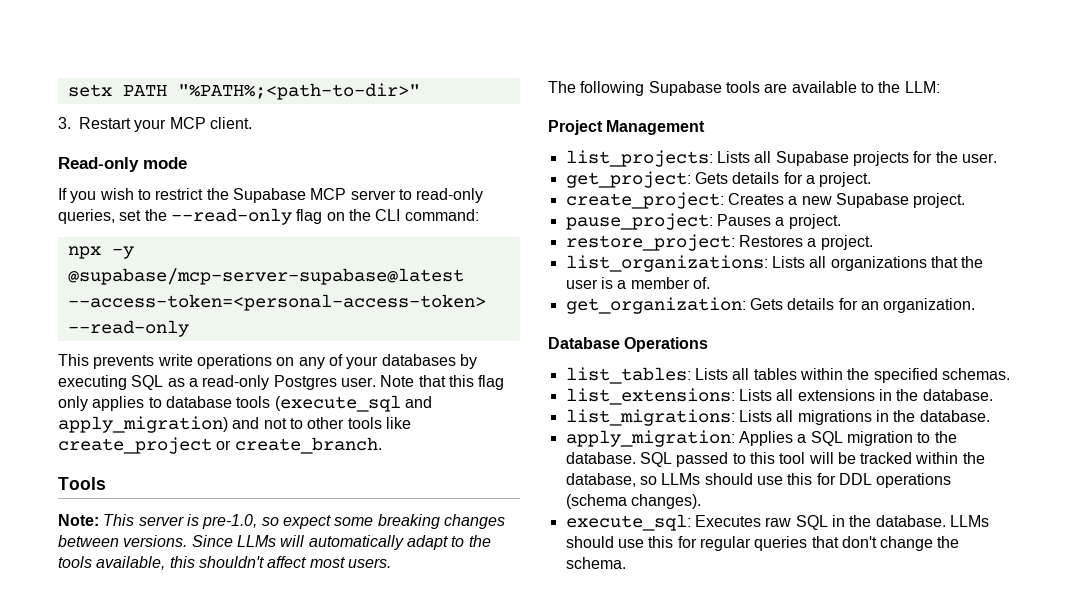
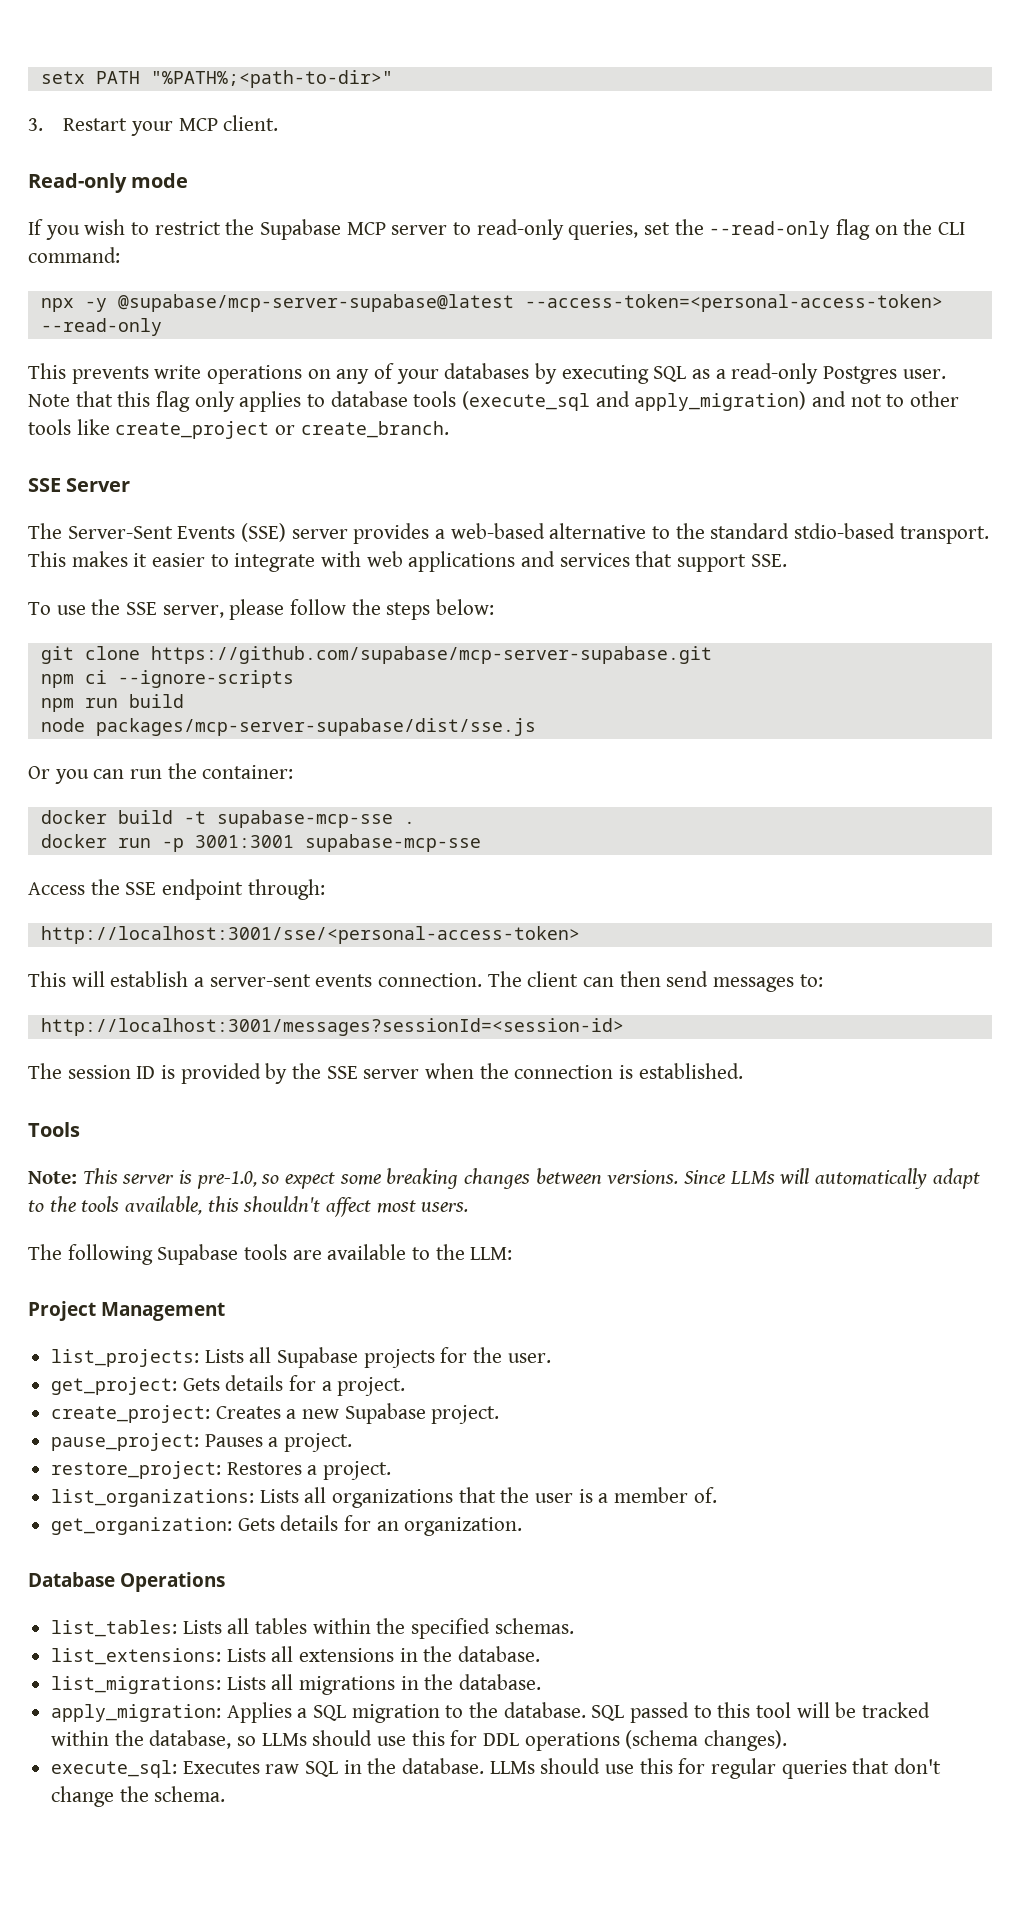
+ SSE Server
+ The Server-Sent Events (SSE) server provides a web-based alternative to the standard stdio-based transport. This makes it easier to integrate with web applications and services that support SSE.
+ To use the SSE server, please follow the steps below:
+ git clone https://github.com/supabase/mcp-server-supabase.git
+ npm ci --ignore-scripts
+ npm run build
+ node packages/mcp-server-supabase/dist/sse.js
+ Or you can run the container:
+ docker build -t supabase-mcp-sse .
+ docker run -p 3001:3001 supabase-mcp-sse
+ Access the SSE endpoint through:
+ http://localhost:3001/sse/<personal-access-token>
+ This will establish a server-sent events connection. The client can then send messages to:
+ http://localhost:3001/messages?sessionId=<session-id>
+ The session ID is provided by the SSE server when the connection is established.

